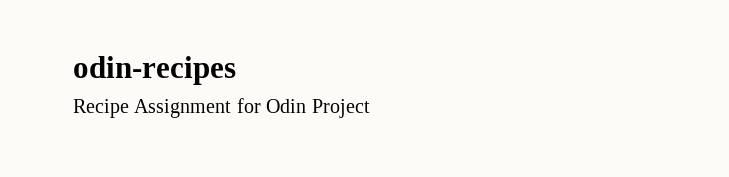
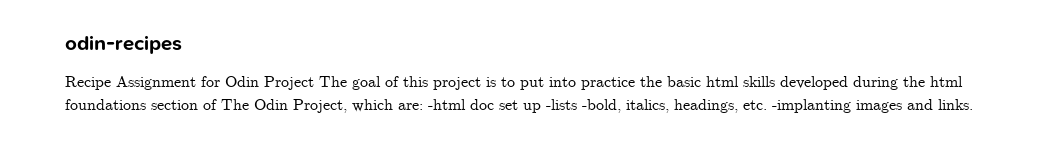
- Recipe Assignment for Odin Project
+ Recipe Assignment for Odin Project The goal of this project is to put into practice the basic html skills developed during the html foundations section of The Odin Project, which are: -html doc set up -lists -bold, italics, headings, etc. -implanting images and links.

